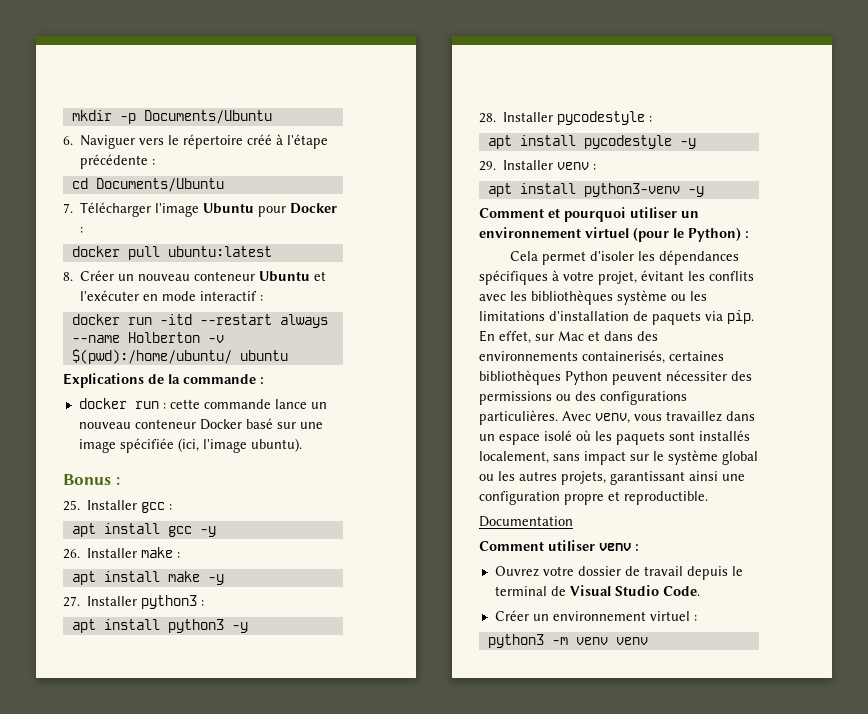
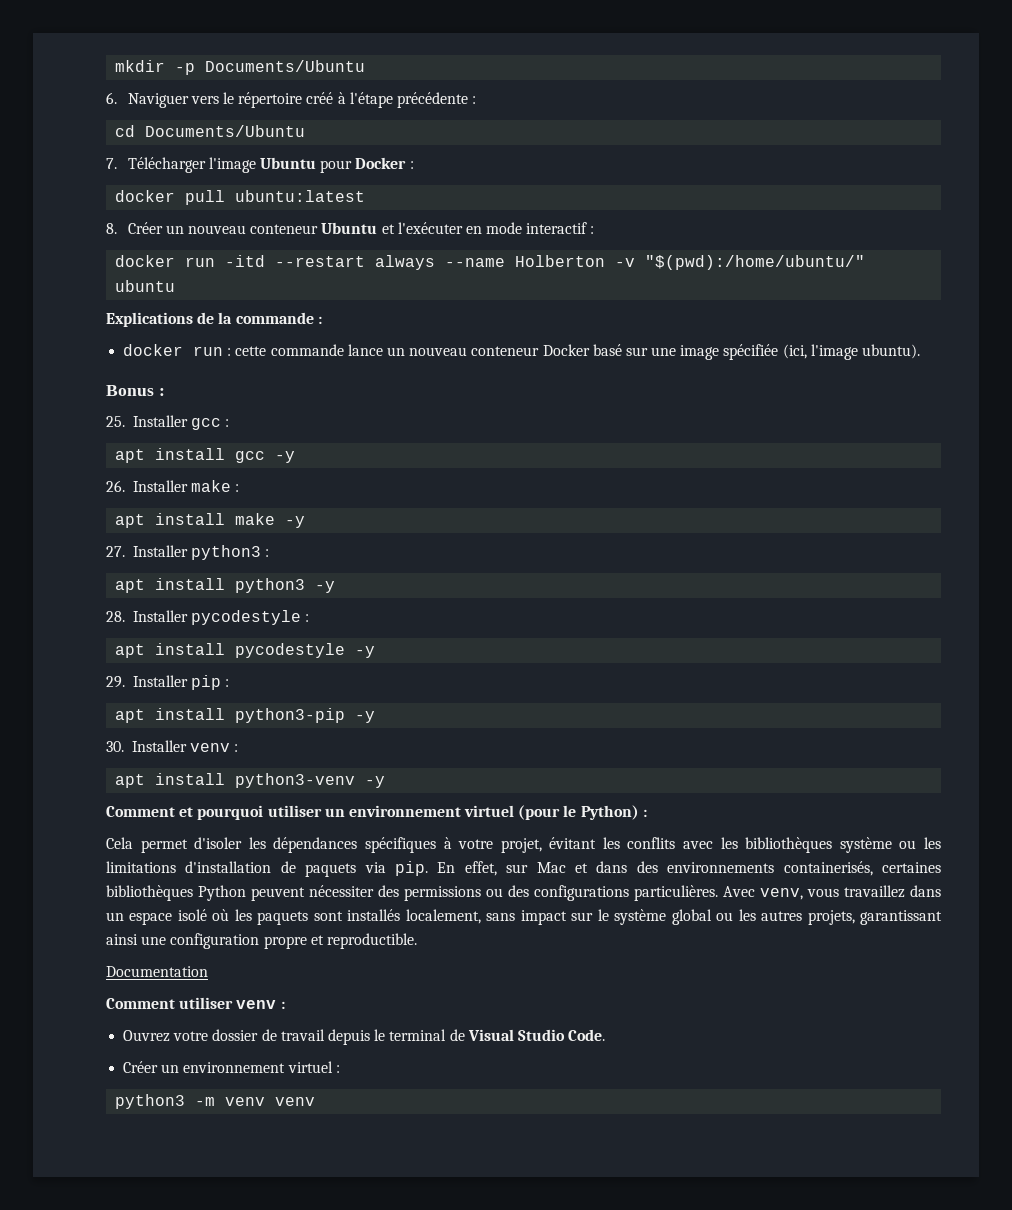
- docker run -itd --restart always --name Holberton -v $(pwd):/home/ubuntu/ ubuntu
+ docker run -itd --restart always --name Holberton -v "$(pwd):/home/ubuntu/" ubuntu
- 29. Installer venv :
+ 29. Installer pip :
+ apt install python3-pip -y
+ 30. Installer venv :

